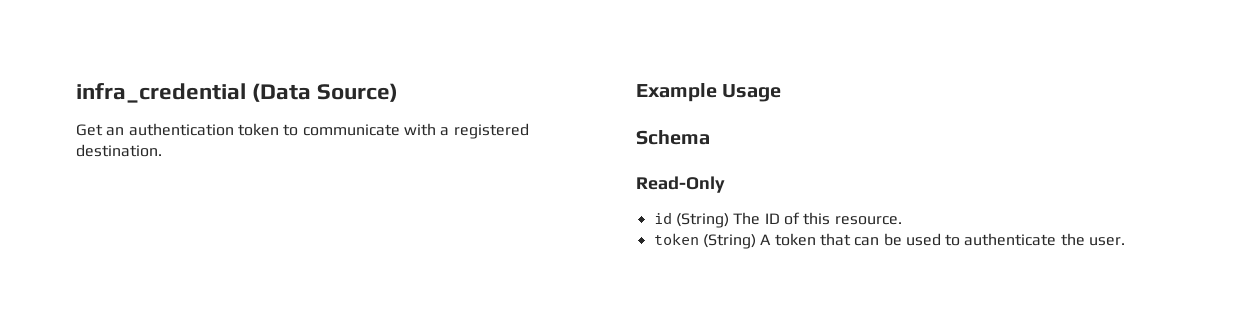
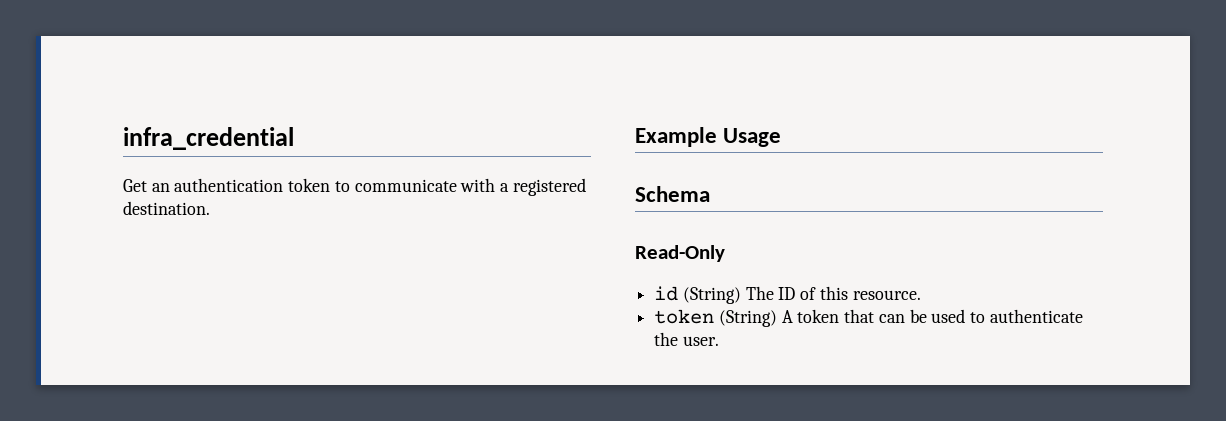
- infra_credential (Data Source)
+ infra_credential

